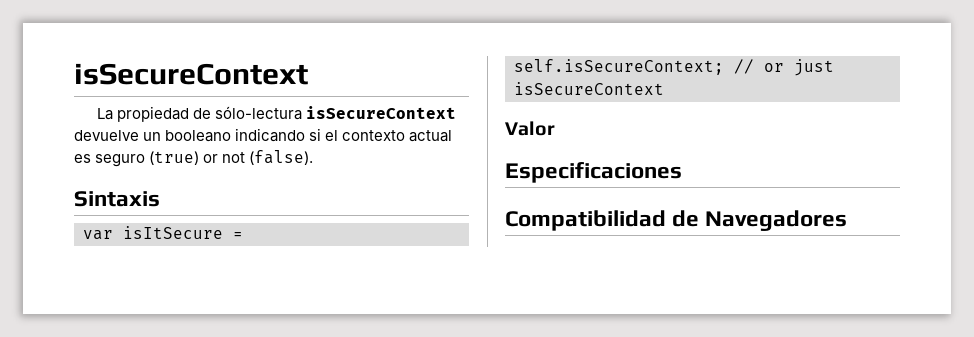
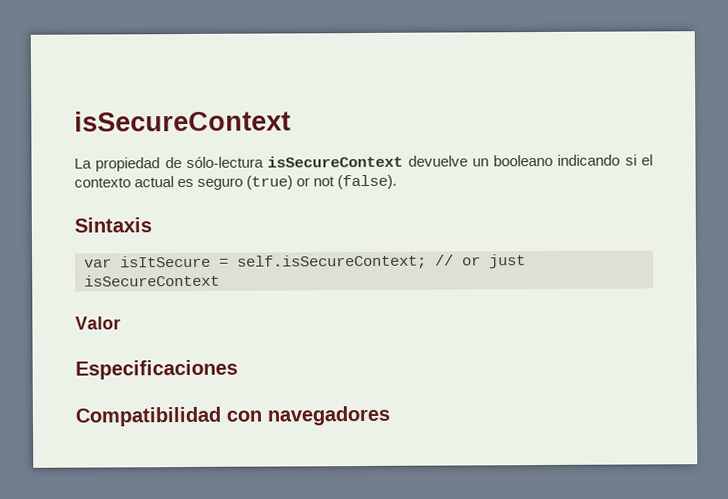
- Compatibilidad de Navegadores
+ Compatibilidad con navegadores

